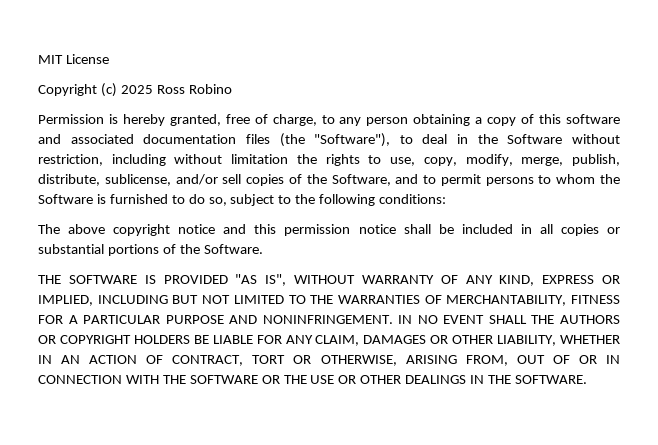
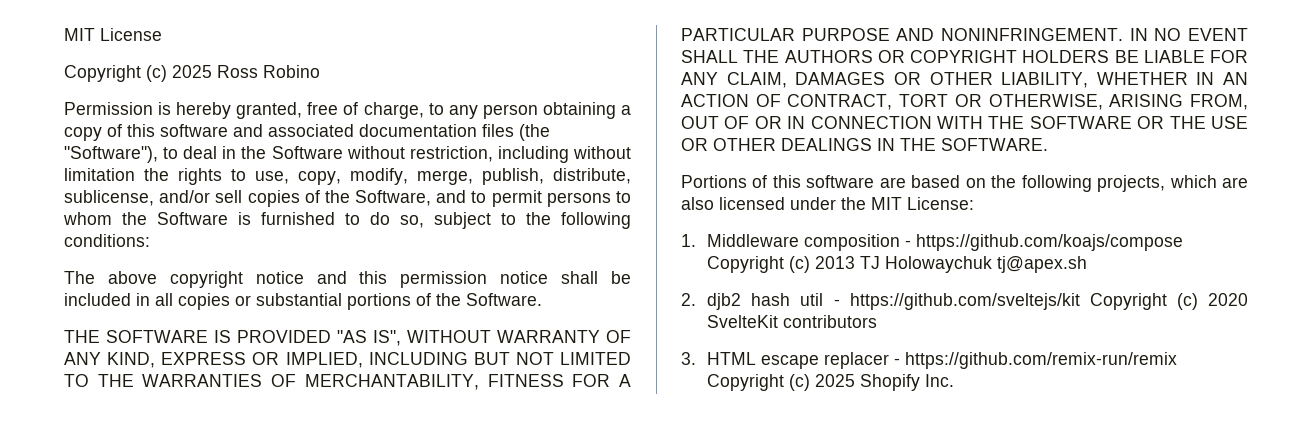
+ Portions of this software are based on the following projects, which are also licensed under the MIT License:
+ 1. Middleware composition - https://github.com/koajs/compose Copyright (c) 2013 TJ Holowaychuk tj@apex.sh
+ 2. djb2 hash util - https://github.com/sveltejs/kit Copyright (c) 2020 SvelteKit contributors
+ 3. HTML escape replacer - https://github.com/remix-run/remix Copyright (c) 2025 Shopify Inc.

